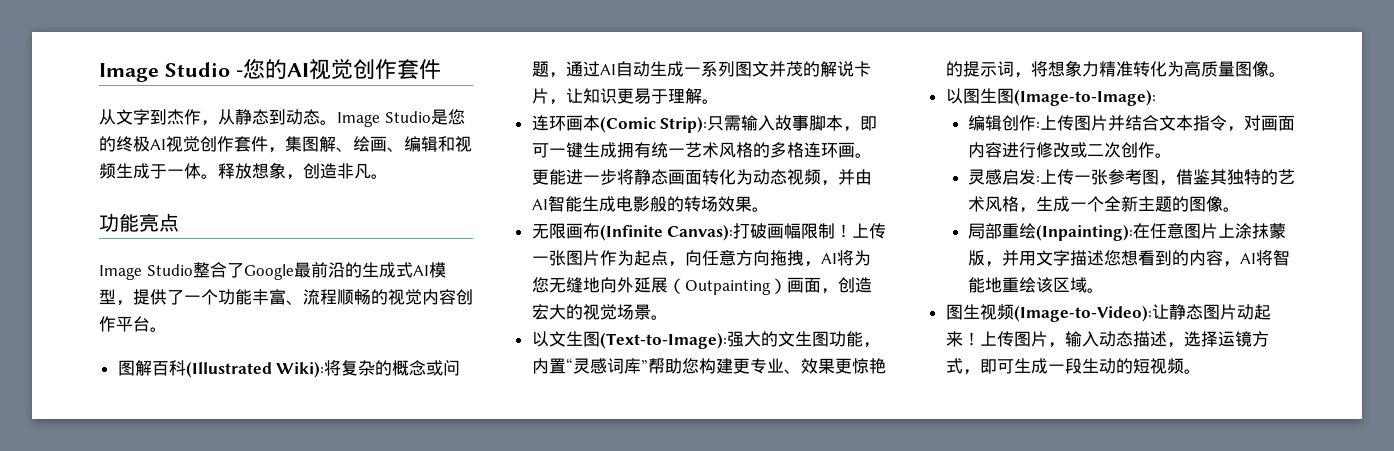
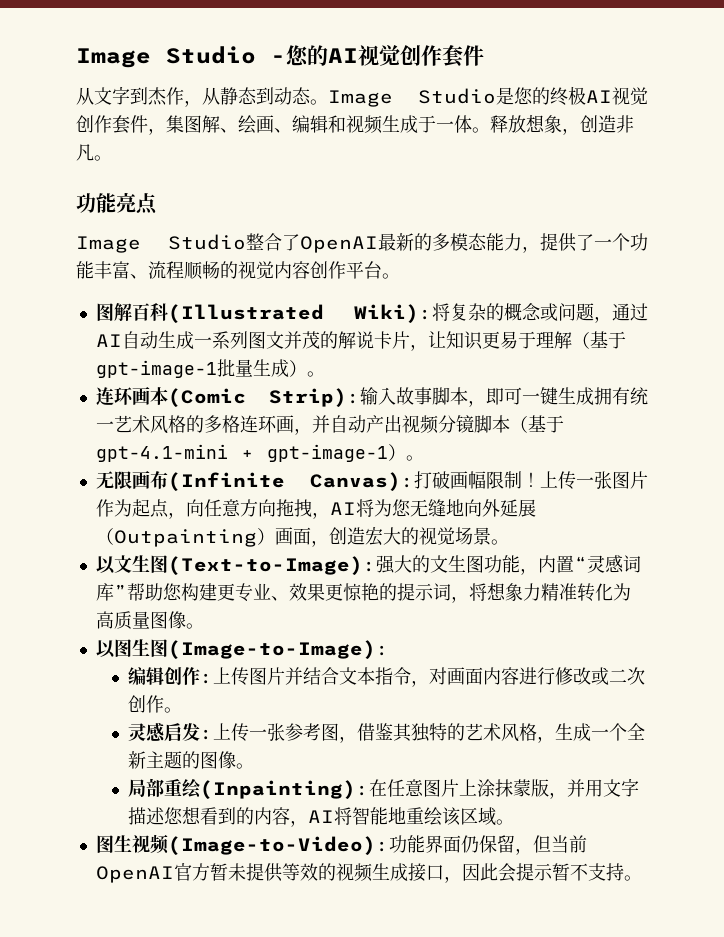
- Image Studio整合了Google最前沿的生成式AI模型，提供了一个功能丰富、流程顺畅的视觉内容创作平台。
+ Image Studio整合了OpenAI最新的多模态能力，提供了一个功能丰富、流程顺畅的视觉内容创作平台。
- 图解百科(Illustrated Wiki):将复杂的概念或问题，通过AI自动生成一系列图文并茂的解说卡片，让知识更易于理解。
+ 图解百科(Illustrated Wiki):将复杂的概念或问题，通过AI自动生成一系列图文并茂的解说卡片，让知识更易于理解（基于gpt-image-1批量生成）。
- 连环画本(Comic Strip):只需输入故事脚本，即可一键生成拥有统一艺术风格的多格连环画。更能进一步将静态画面转化为动态视频，并由AI智能生成电影般的转场效果。
+ 连环画本(Comic Strip):输入故事脚本，即可一键生成拥有统一艺术风格的多格连环画，并自动产出视频分镜脚本（基于gpt-4.1-mini + gpt-image-1）。
- 图生视频(Image-to-Video):让静态图片动起来！上传图片，输入动态描述，选择运镜方式，即可生成一段生动的短视频。
+ 图生视频(Image-to-Video):功能界面仍保留，但当前OpenAI官方暂未提供等效的视频生成接口，因此会提示暂不支持。

